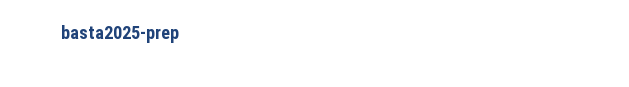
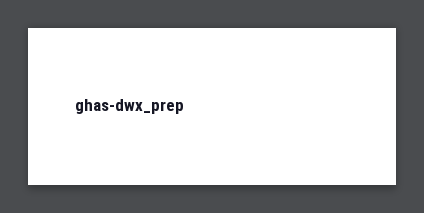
- basta2025-prep
+ ghas-dwx_prep

